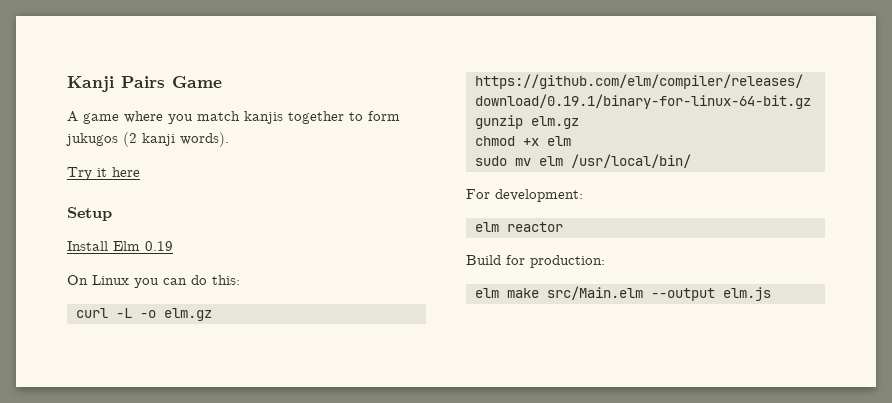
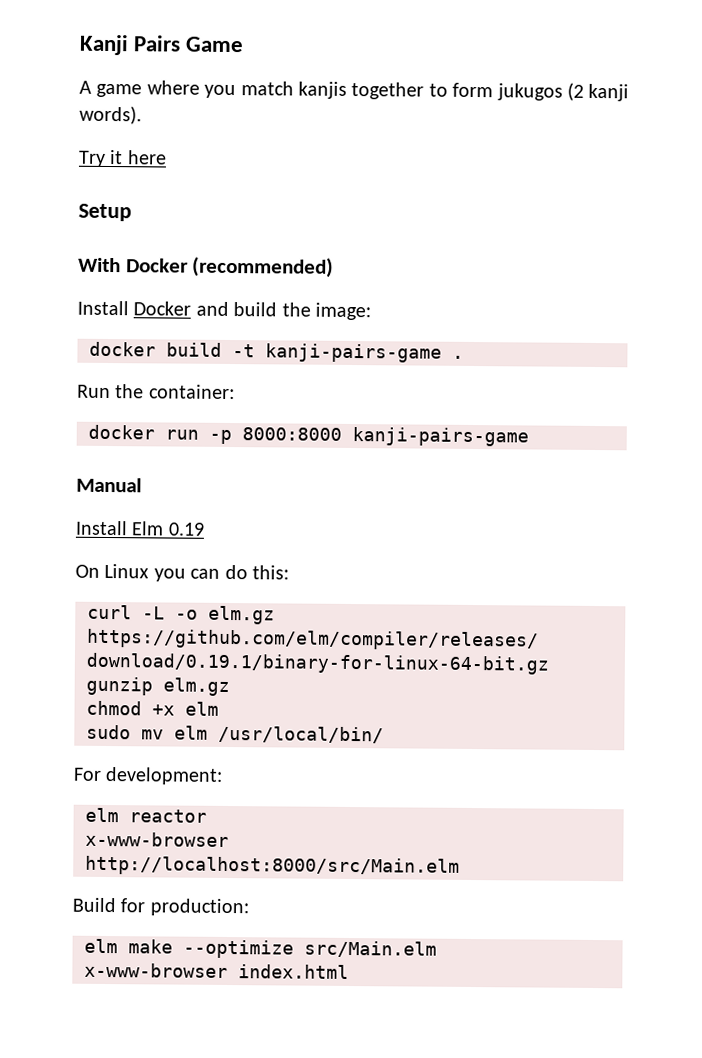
+ With Docker (recommended)
+ Install Docker and build the image:
+ docker build -t kanji-pairs-game .
+ Run the container:
+ docker run -p 8000:8000 kanji-pairs-game
+ Manual
+ x-www-browser http://localhost:8000/src/Main.elm
- elm make src/Main.elm --output elm.js
+ elm make --optimize src/Main.elm
+ x-www-browser index.html

